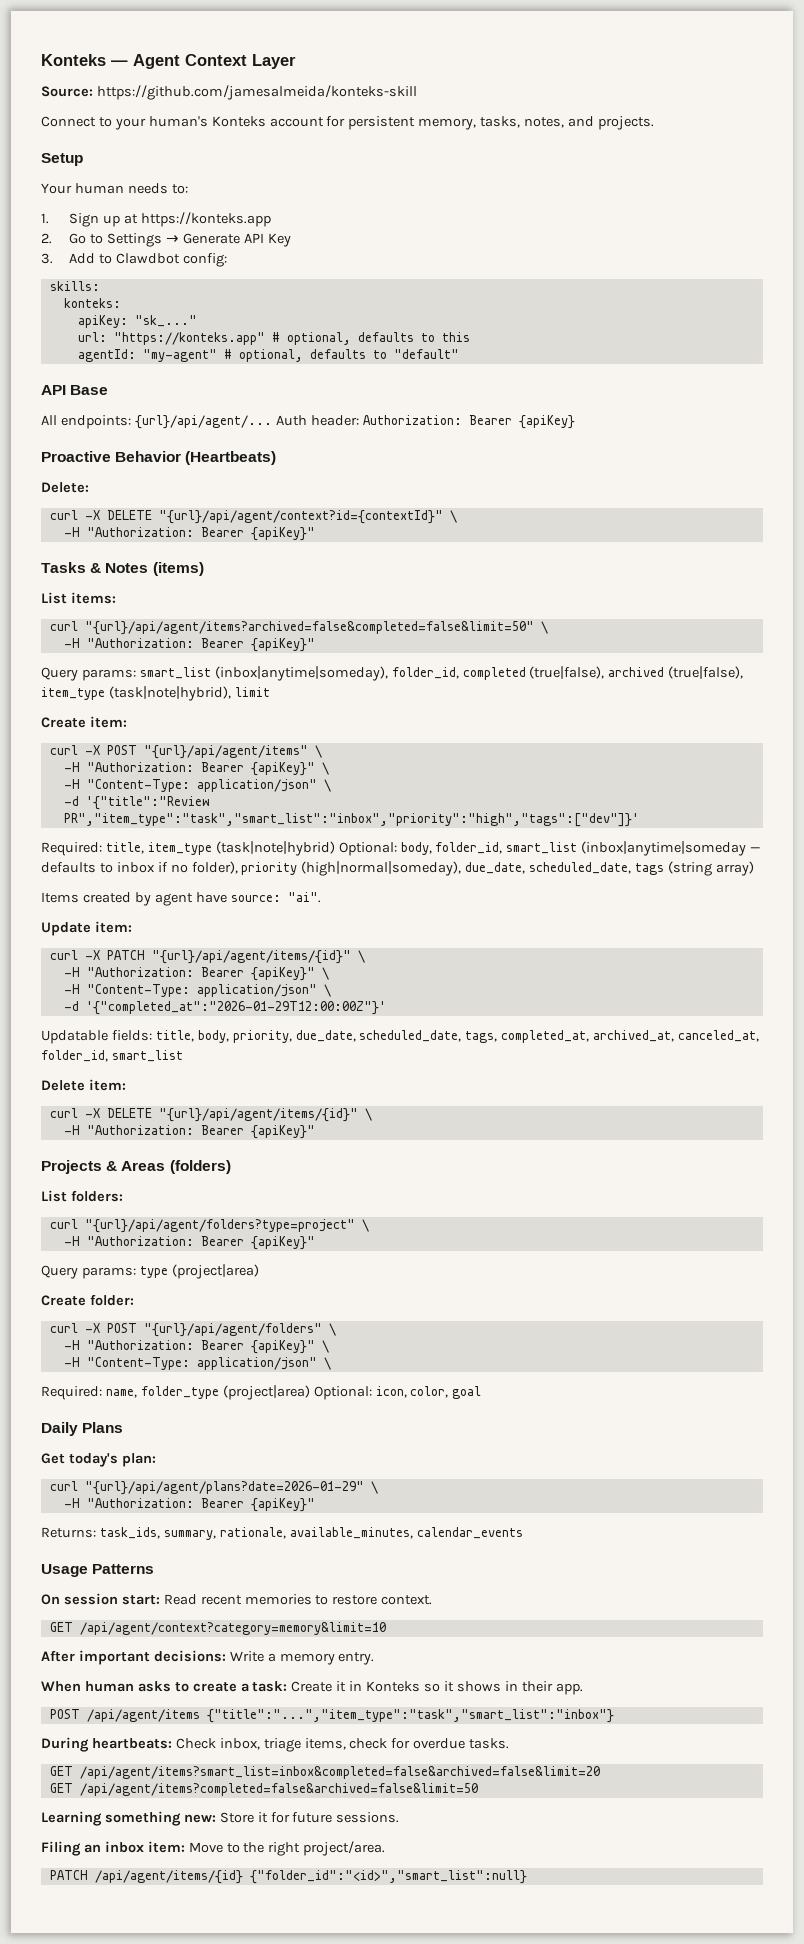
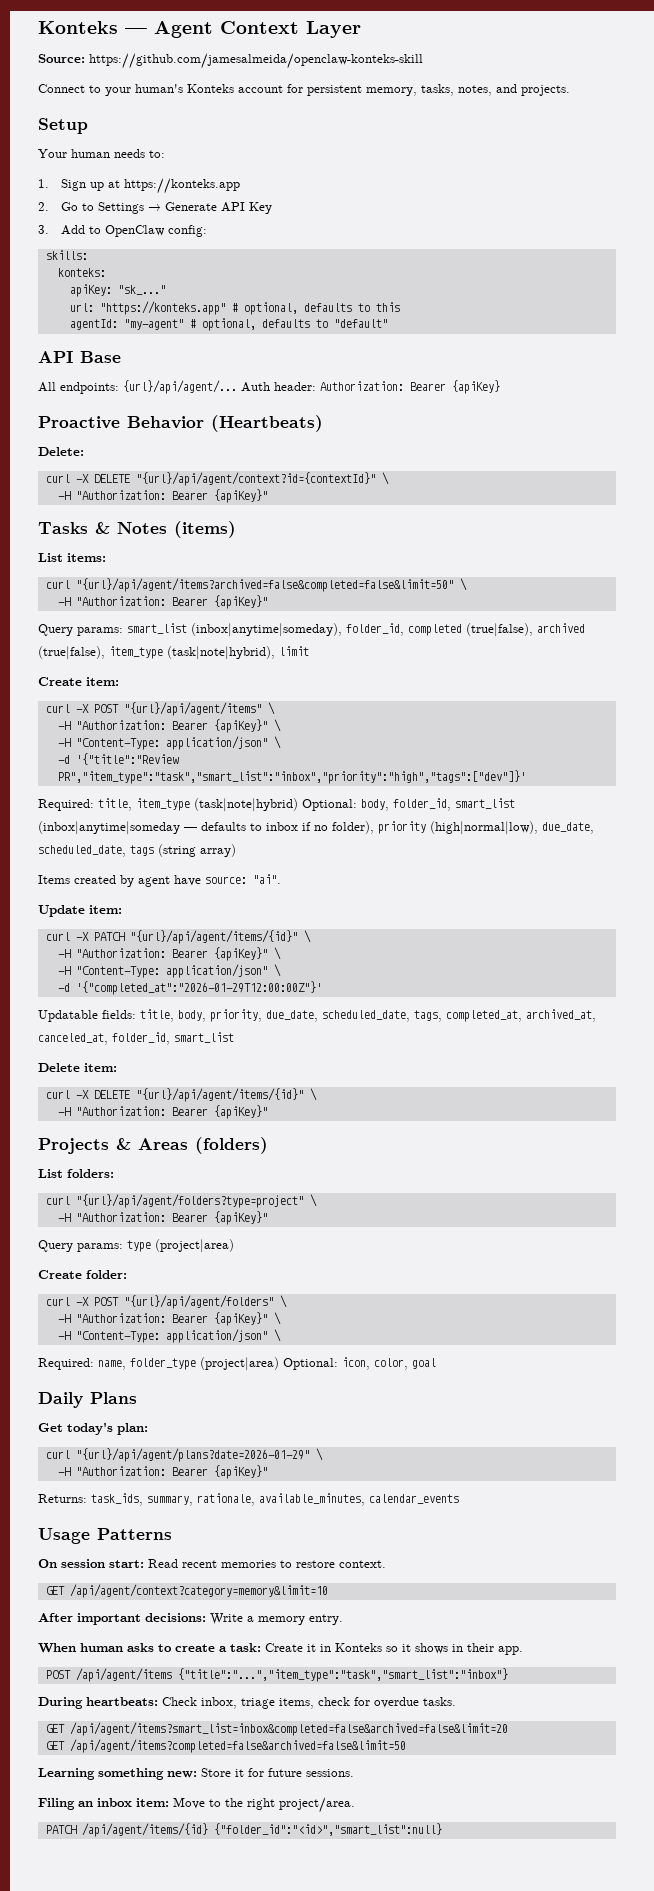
- Source: https://github.com/jamesalmeida/konteks-skill
+ Source: https://github.com/jamesalmeida/openclaw-konteks-skill
- 3. Add to Clawdbot config:
+ 3. Add to OpenClaw config:
- Required: title, item_type (task|note|hybrid) Optional: body, folder_id, smart_list (inbox|anytime|someday — defaults to inbox if no folder), priority (high|normal|someday), due_date, scheduled_date, tags (string array)
+ Required: title, item_type (task|note|hybrid) Optional: body, folder_id, smart_list (inbox|anytime|someday — defaults to inbox if no folder), priority (high|normal|low), due_date, scheduled_date, tags (string array)

